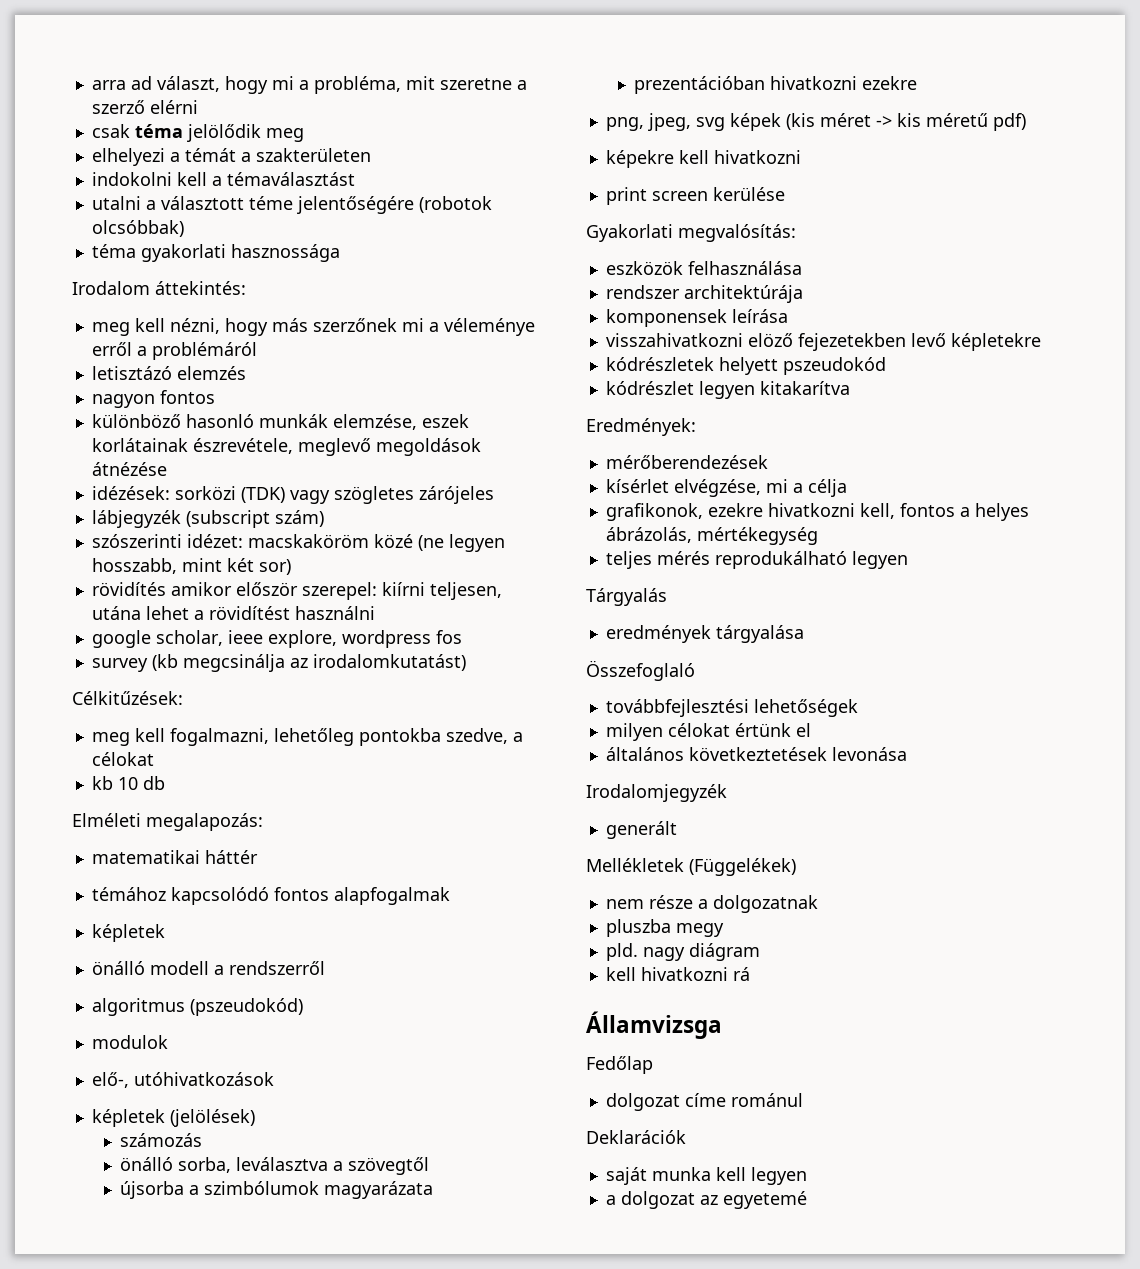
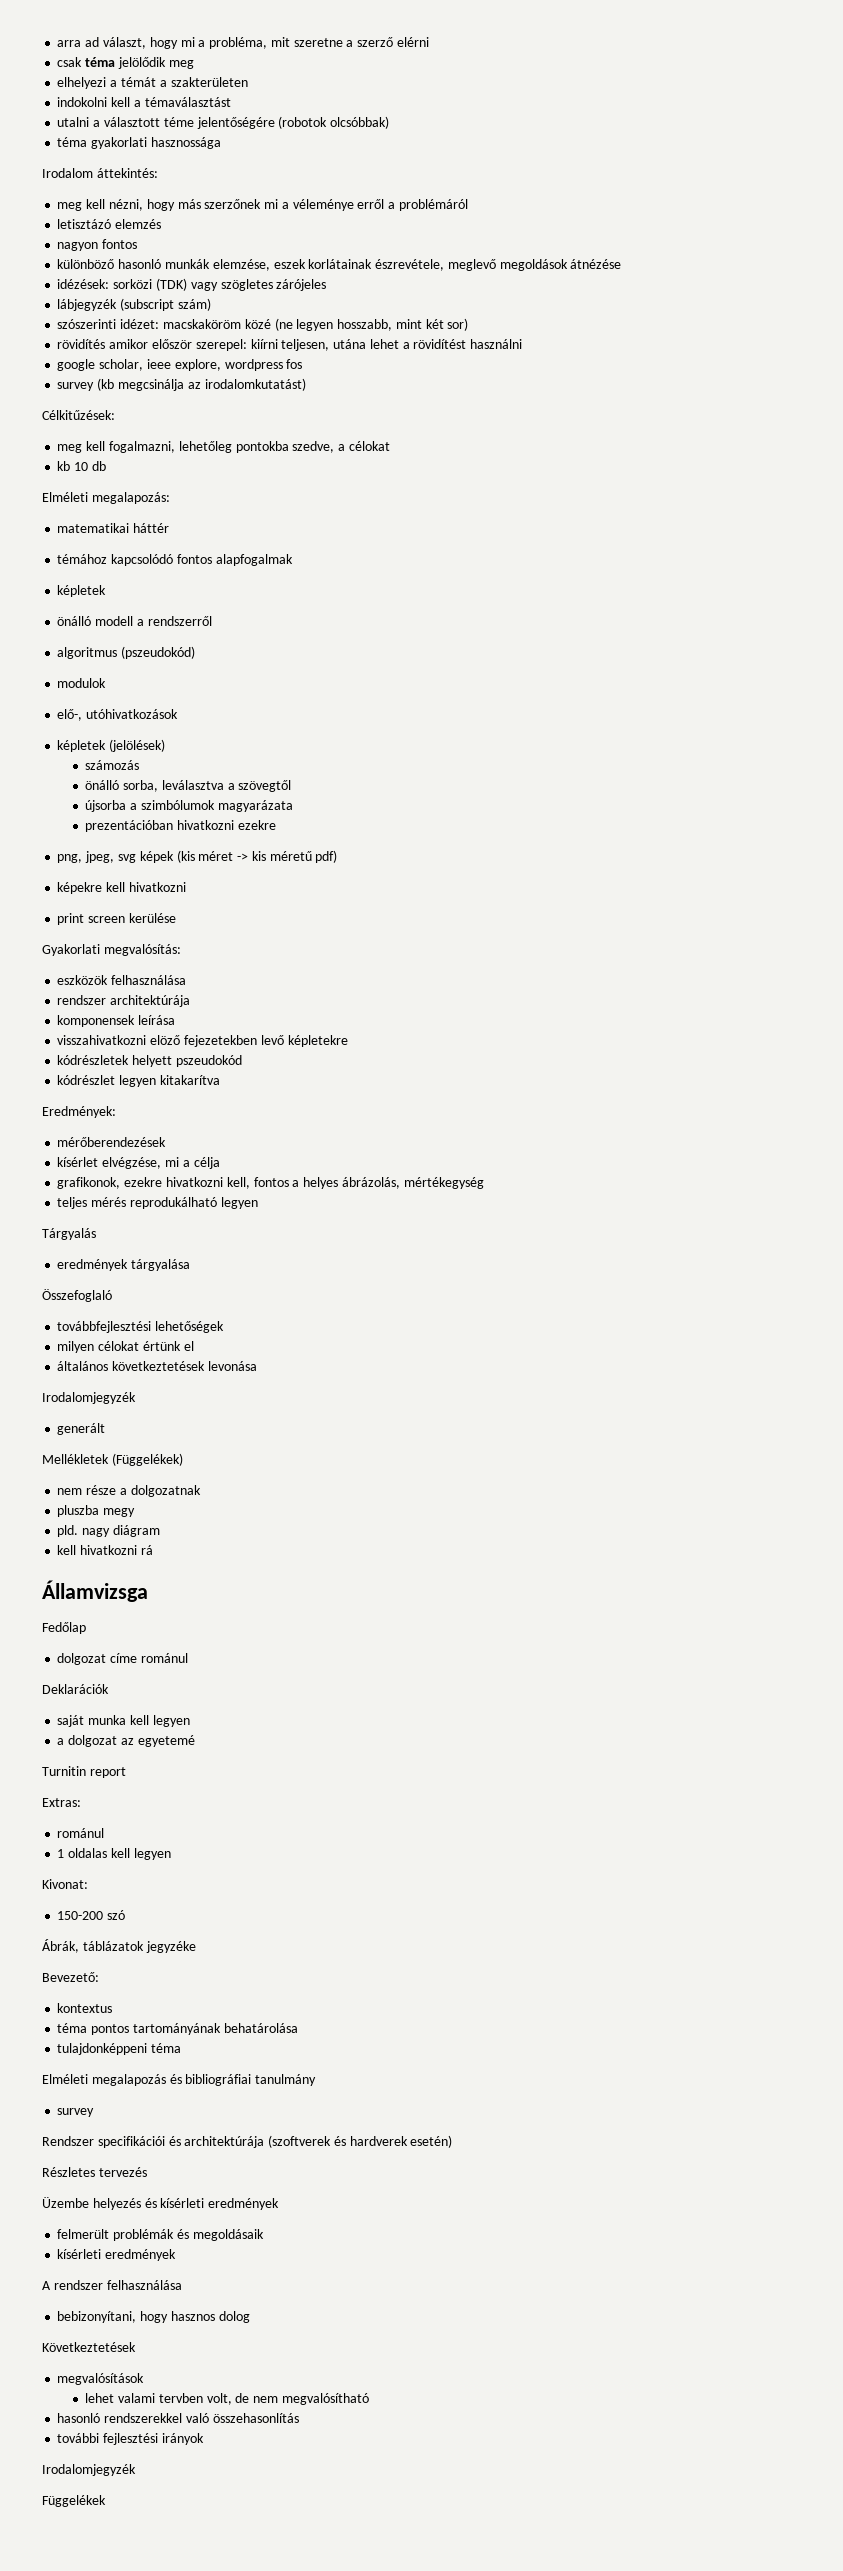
+ Turnitin report
+ Extras:
+ románul
+ 1 oldalas kell legyen
+ Kivonat:
+ 150-200 szó
+ Ábrák, táblázatok jegyzéke
+ Bevezető:
+ kontextus
+ téma pontos tartományának behatárolása
+ tulajdonképpeni téma
+ Elméleti megalapozás és bibliográfiai tanulmány
+ survey
+ Rendszer specifikációi és architektúrája (szoftverek és hardverek esetén)
+ Részletes tervezés
+ Üzembe helyezés és kísérleti eredmények
+ felmerült problémák és megoldásaik
+ kísérleti eredmények
+ A rendszer felhasználása
+ bebizonyítani, hogy hasznos dolog
+ Következtetések
+ megvalósítások
+ lehet valami tervben volt, de nem megvalósítható
+ hasonló rendszerekkel való összehasonlítás
+ további fejlesztési irányok
+ Irodalomjegyzék
+ Függelékek

